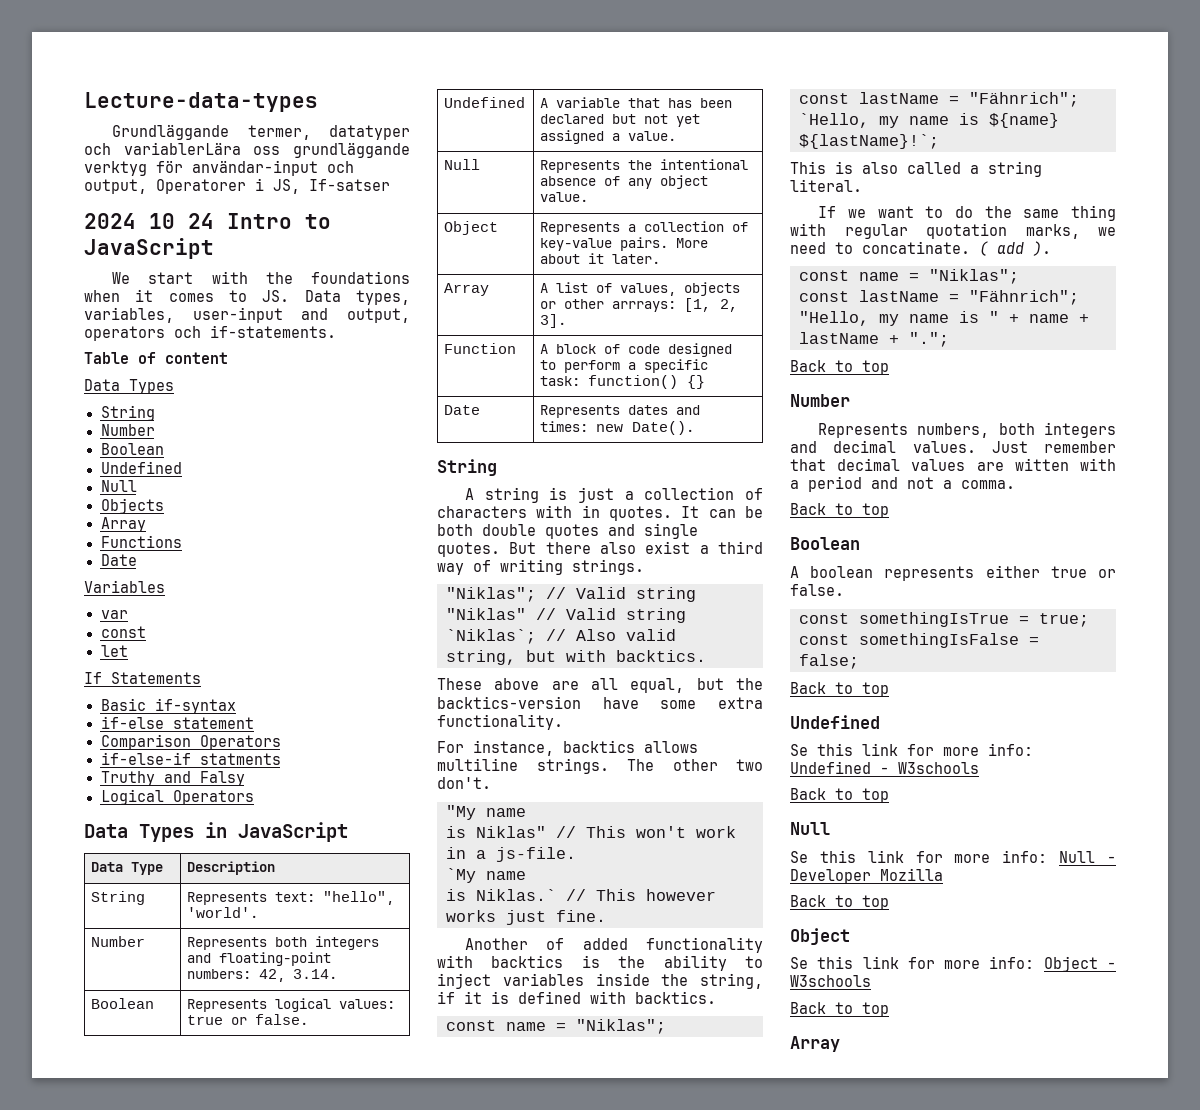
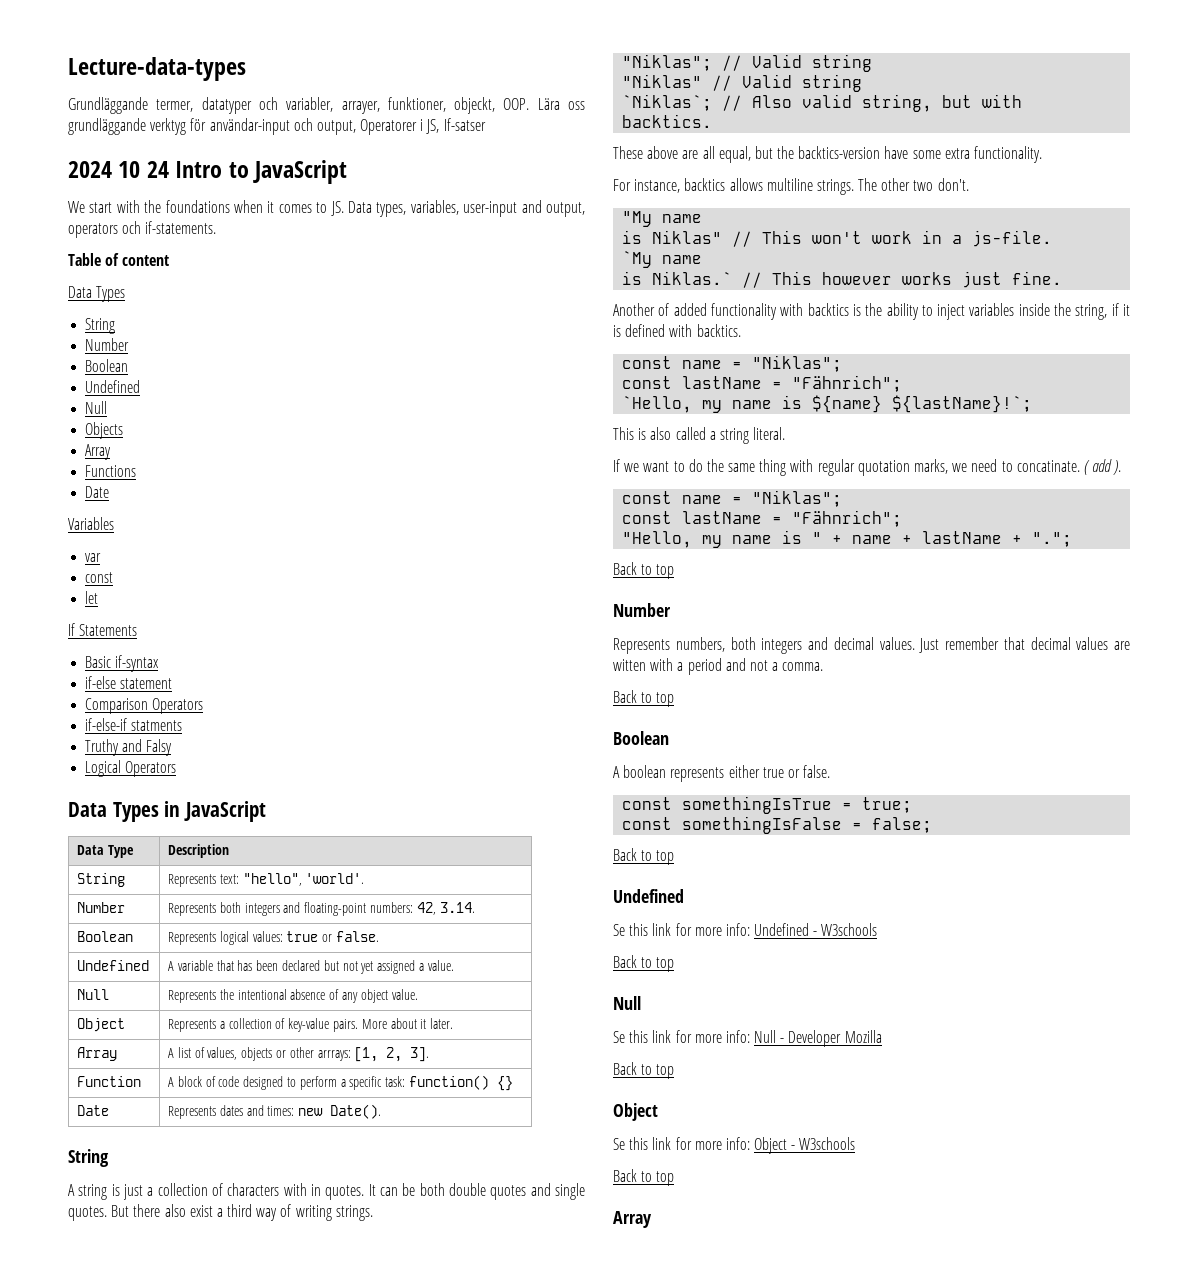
- Grundläggande termer, datatyper och variablerLära oss grundläggande verktyg för användar-input och output, Operatorer i JS, If-satser
+ Grundläggande termer, datatyper och variabler, arrayer, funktioner, objeckt, OOP. Lära oss grundläggande verktyg för användar-input och output, Operatorer i JS, If-satser

